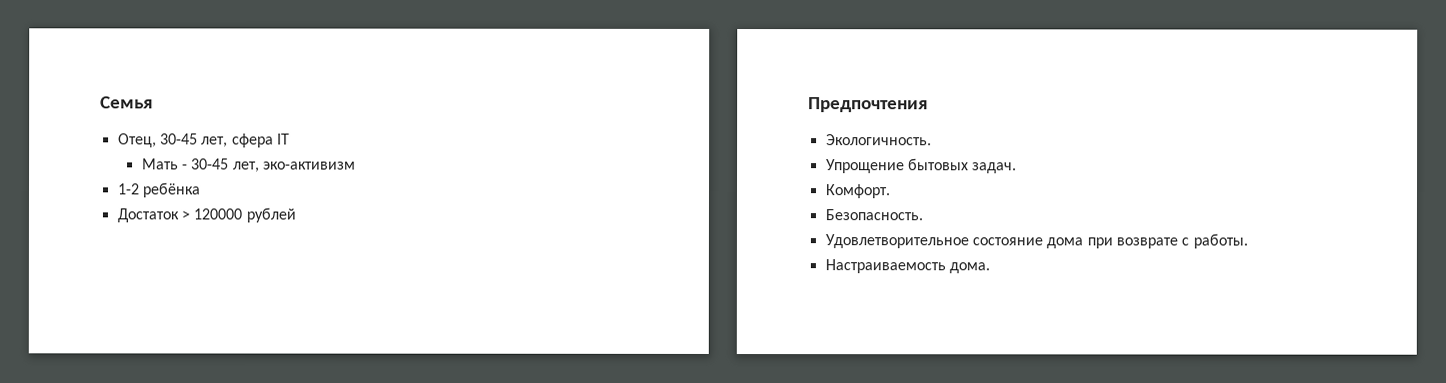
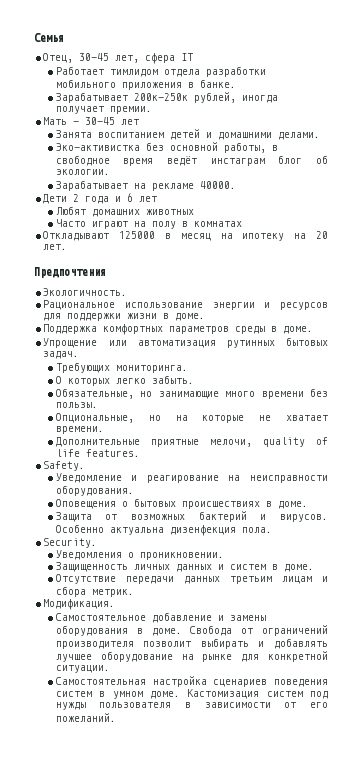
- Мать - 30-45 лет, эко-активизм
- 1-2 ребёнка
- Достаток > 120000 рублей
+ Работает тимлидом отдела разработки мобильного приложения в банке.
+ Зарабатывает 200к-250к рублей, иногда получает премии.
+ Мать - 30-45 лет
+ Занята воспитанием детей и домашними делами.
+ Эко-активистка без основной работы, в свободное время ведёт инстаграм блог об экологии.
+ Зарабатывает на рекламе 40000.
+ Дети 2 года и 6 лет
+ Любят домашних животных
+ Часто играют на полу в комнатах
+ Откладывают 125000 в месяц на ипотеку на 20 лет.
  Предпочтения
  Экологичность.
- Упрощение бытовых задач.
- Комфорт.
- Безопасность.
- Удовлетворительное состояние дома при возврате с работы.
- Настраиваемость дома.
+ Рациональное использование энергии и ресурсов для поддержки жизни в доме.
+ Поддержка комфортных параметров среды в доме.
+ Упрощение или автоматизация рутинных бытовых задач.
+ Требующих мониторинга.
+ О которых легко забыть.
+ Обязательные, но занимающие много времени без пользы.
+ Опциональные, но на которые не хватает времени.
+ Дополнительные приятные мелочи, quality of life features.
+ Safety.
+ Уведомление и реагирование на неисправности оборудования.
+ Оповещения о бытовых происшествиях в доме.
+ Защита от возможных бактерий и вирусов. Особенно актуальна дизенфекция пола.
+ Security.
+ Уведомления о проникновении.
+ Защищенность личных данных и систем в доме.
+ Отсутствие передачи данных третьим лицам и сбора метрик.
+ Модификация.
+ Самостоятельное добавление и замены оборудования в доме. Свобода от ограничений производителя позволит выбирать и добавлять лучшее оборудование на рынке для конкретной ситуации.
+ Самостоятельная настройка сценариев поведения систем в умном доме. Кастомизация систем под нужды пользователя в зависимости от его пожеланий.

